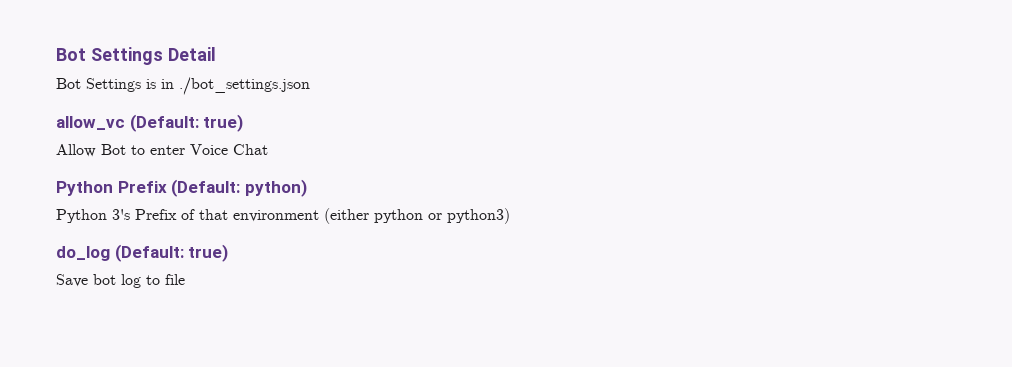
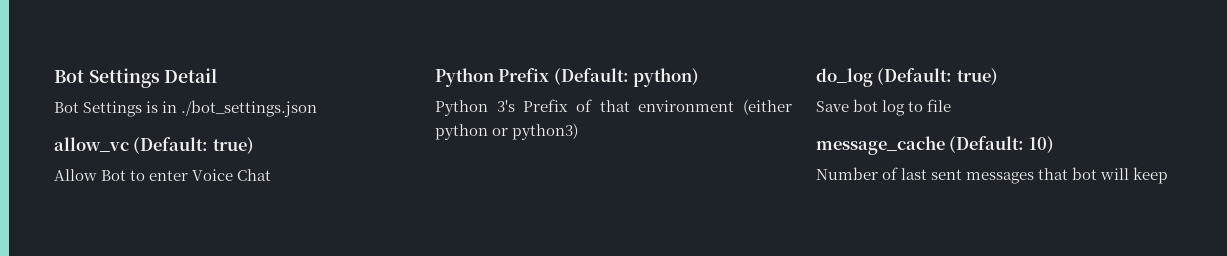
+ message_cache (Default: 10)
+ Number of last sent messages that bot will keep

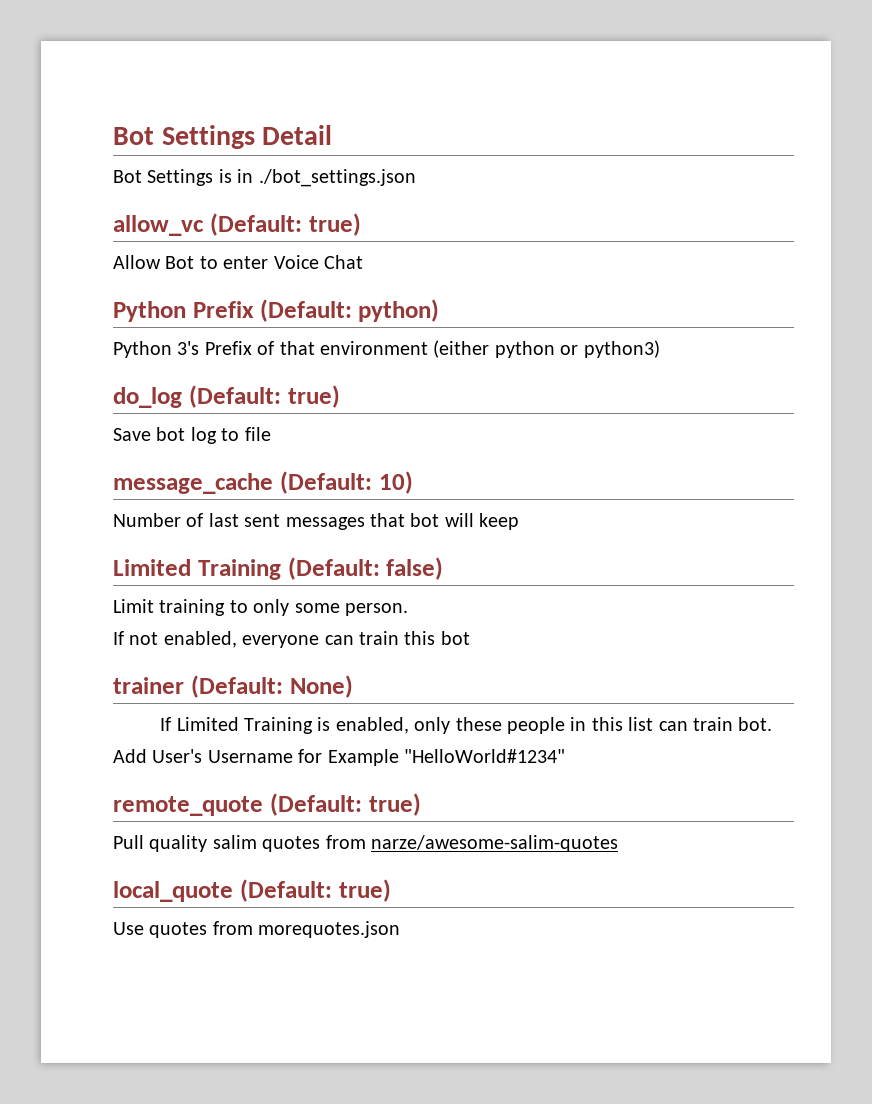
+ Limited Training (Default: false)
+ Limit training to only some person.
+ If not enabled, everyone can train this bot
+ trainer (Default: None)
+ If Limited Training is enabled, only these people in this list can train bot.
+ Add User's Username for Example "HelloWorld#1234"
+ remote_quote (Default: true)
+ Pull quality salim quotes from narze/awesome-salim-quotes
+ local_quote (Default: true)
+ Use quotes from morequotes.json

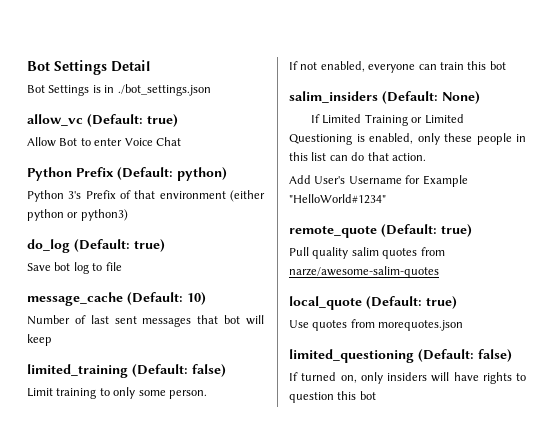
- Limited Training (Default: false)
+ limited_training (Default: false)
- trainer (Default: None)
+ salim_insiders (Default: None)
- If Limited Training is enabled, only these people in this list can train bot.
+ If Limited Training or Limited Questioning is enabled, only these people in this list can do that action.
+ limited_questioning (Default: false)
+ If turned on, only insiders will have rights to question this bot

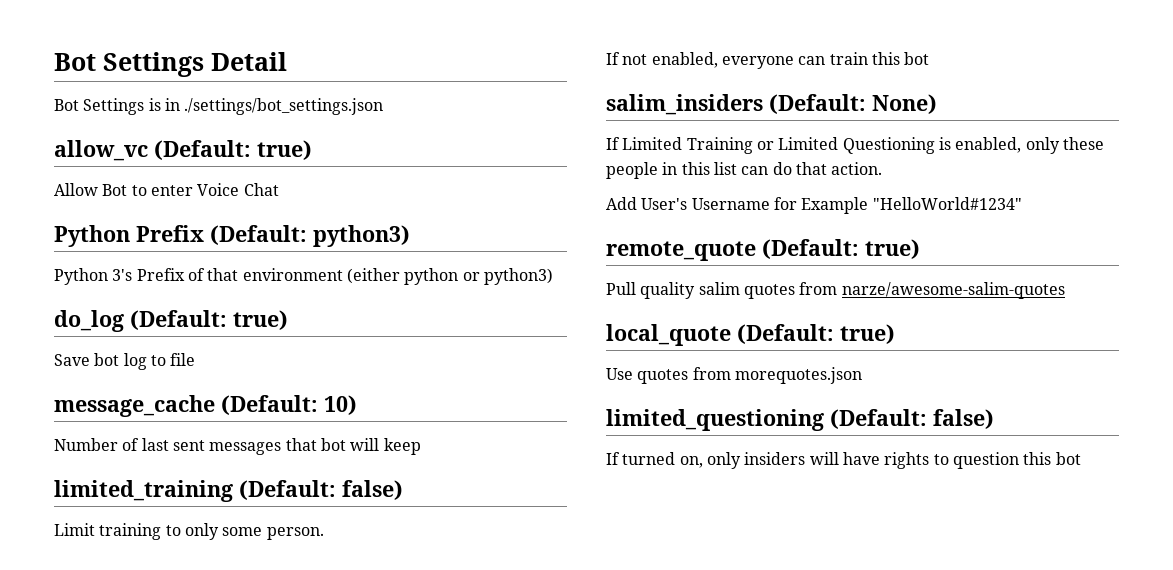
- Bot Settings is in ./bot_settings.json
+ Bot Settings is in ./settings/bot_settings.json
- Python Prefix (Default: python)
+ Python Prefix (Default: python3)

